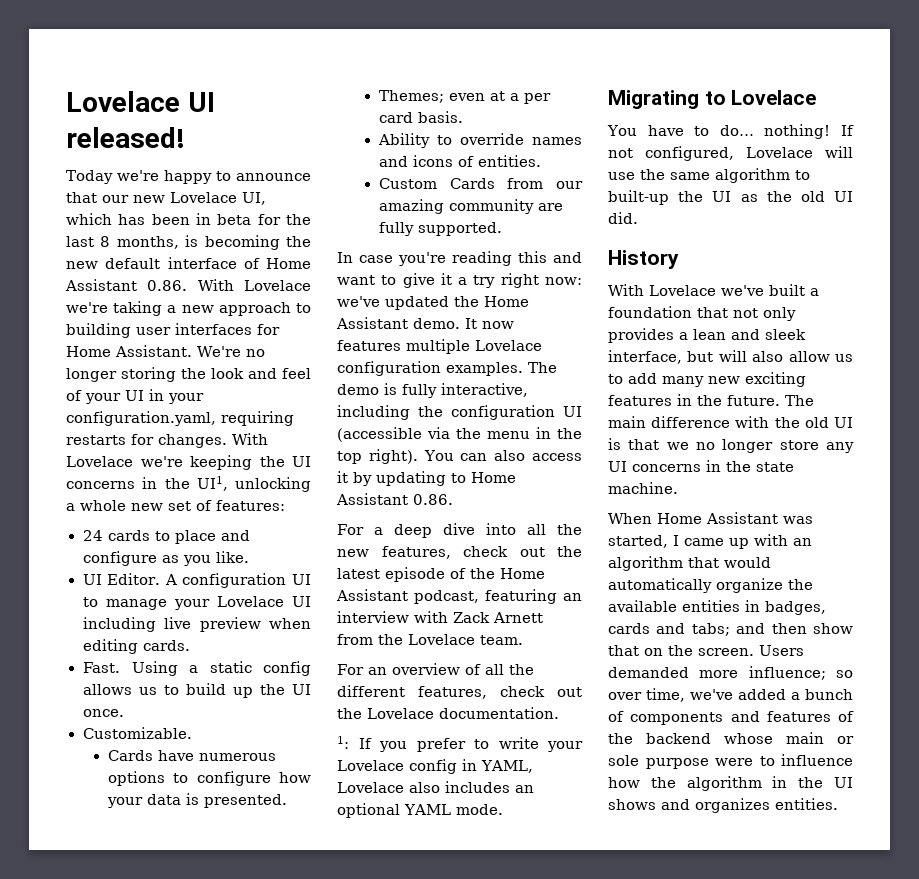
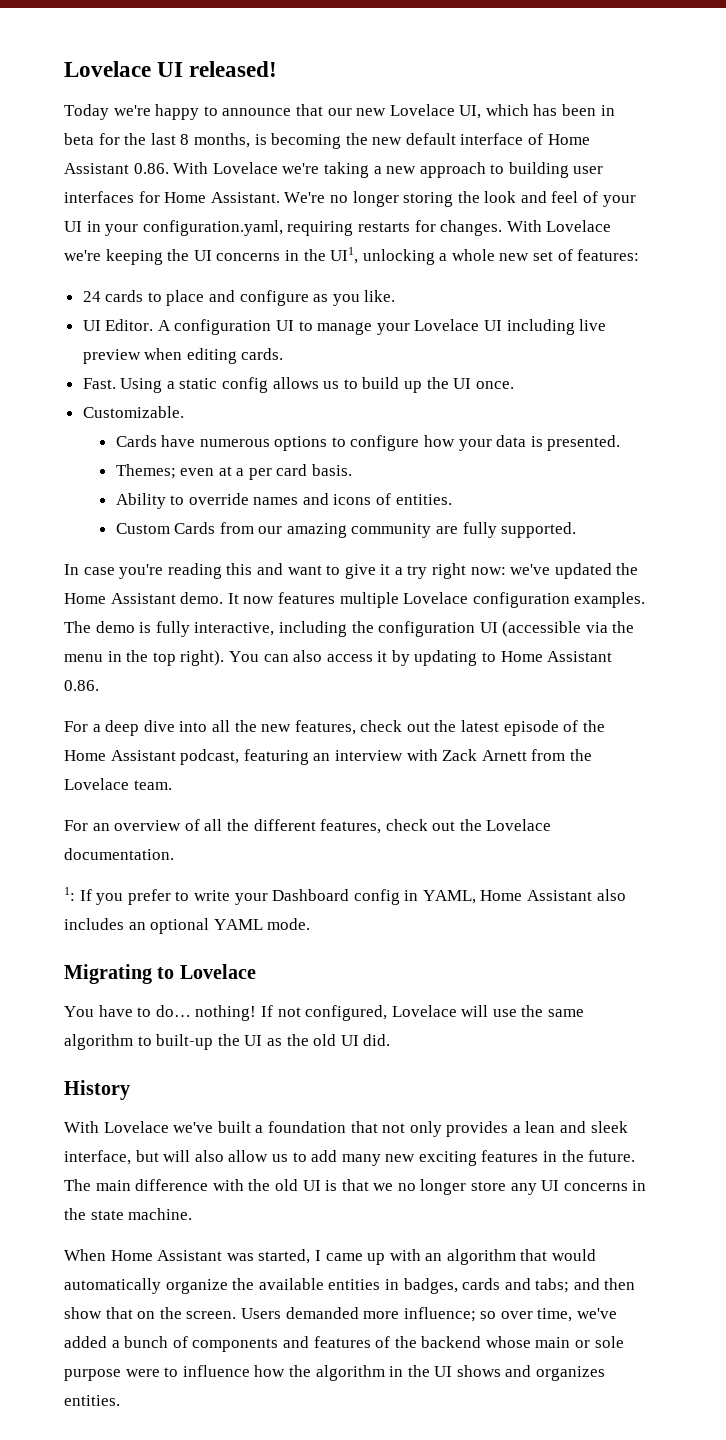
- 1: If you prefer to write your Lovelace config in YAML, Lovelace also includes an optional YAML mode.
+ 1: If you prefer to write your Dashboard config in YAML, Home Assistant also includes an optional YAML mode.

